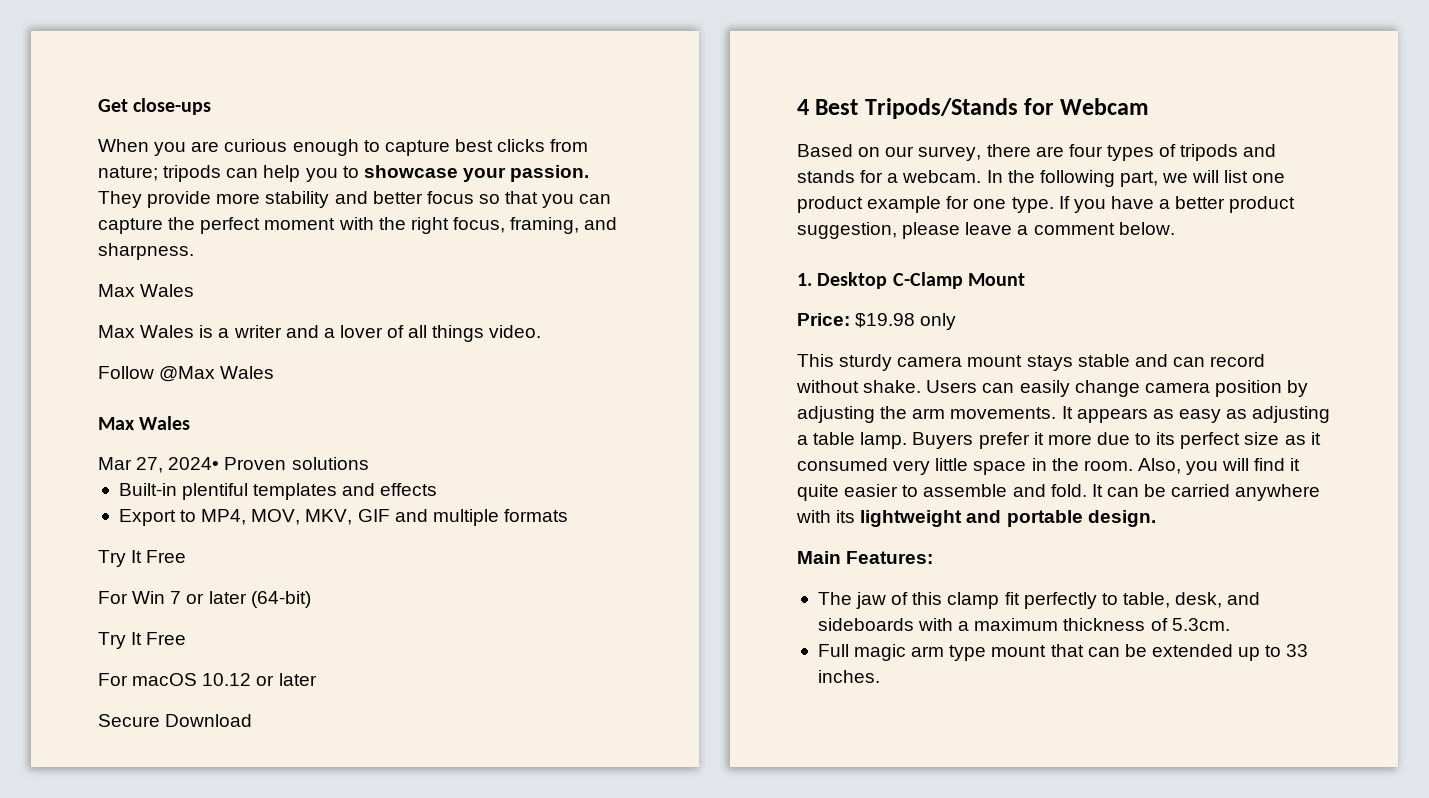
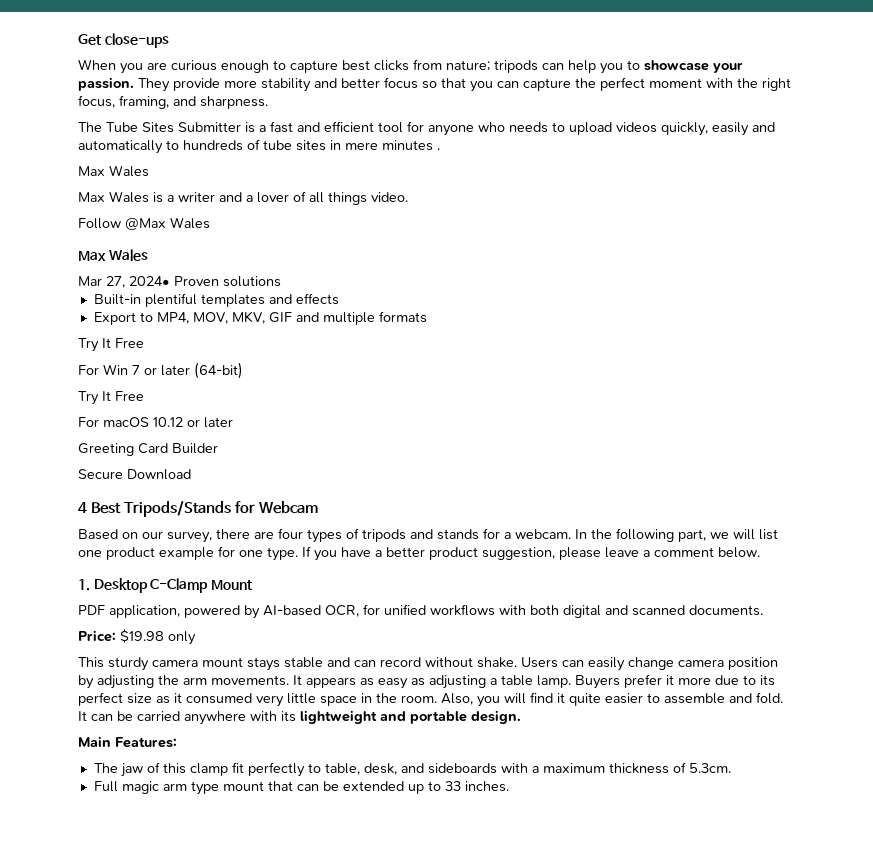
+ The Tube Sites Submitter is a fast and efficient tool for anyone who needs to upload videos quickly, easily and automatically to hundreds of tube sites in mere minutes .
+ Greeting Card Builder
+ PDF application, powered by AI-based OCR, for unified workflows with both digital and scanned documents.

